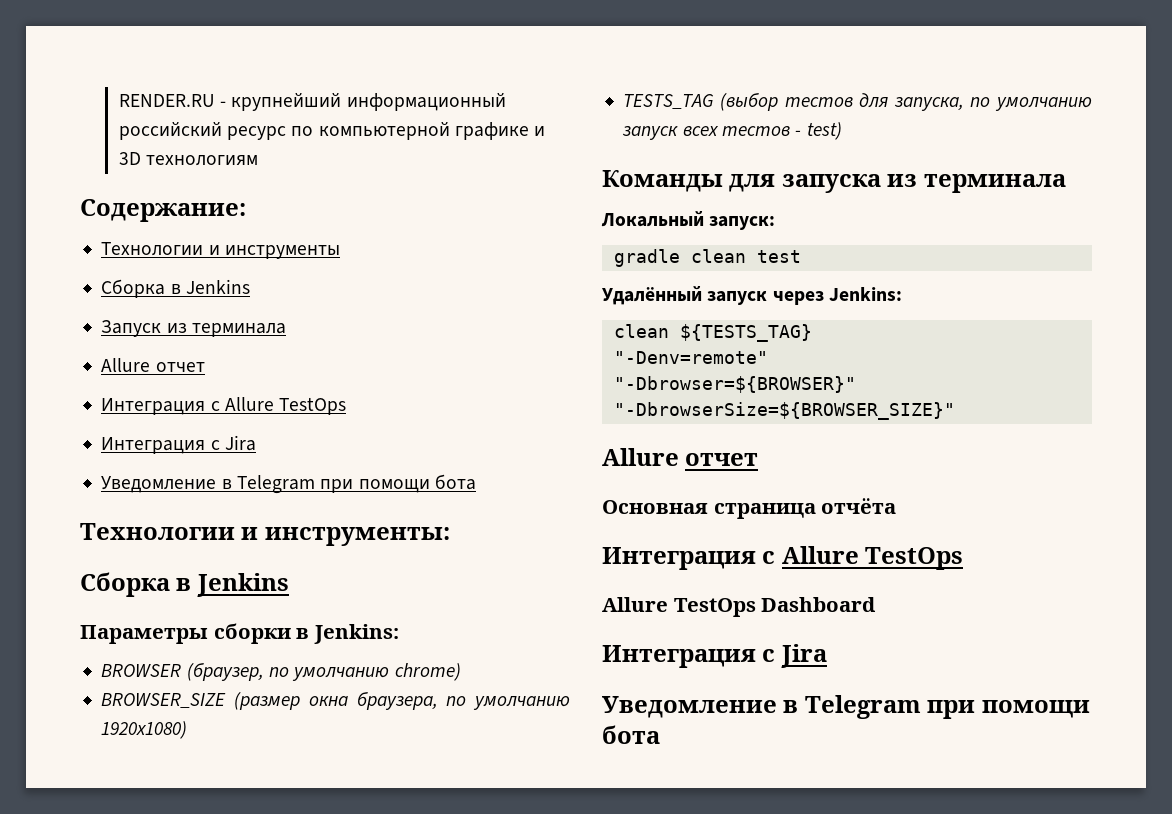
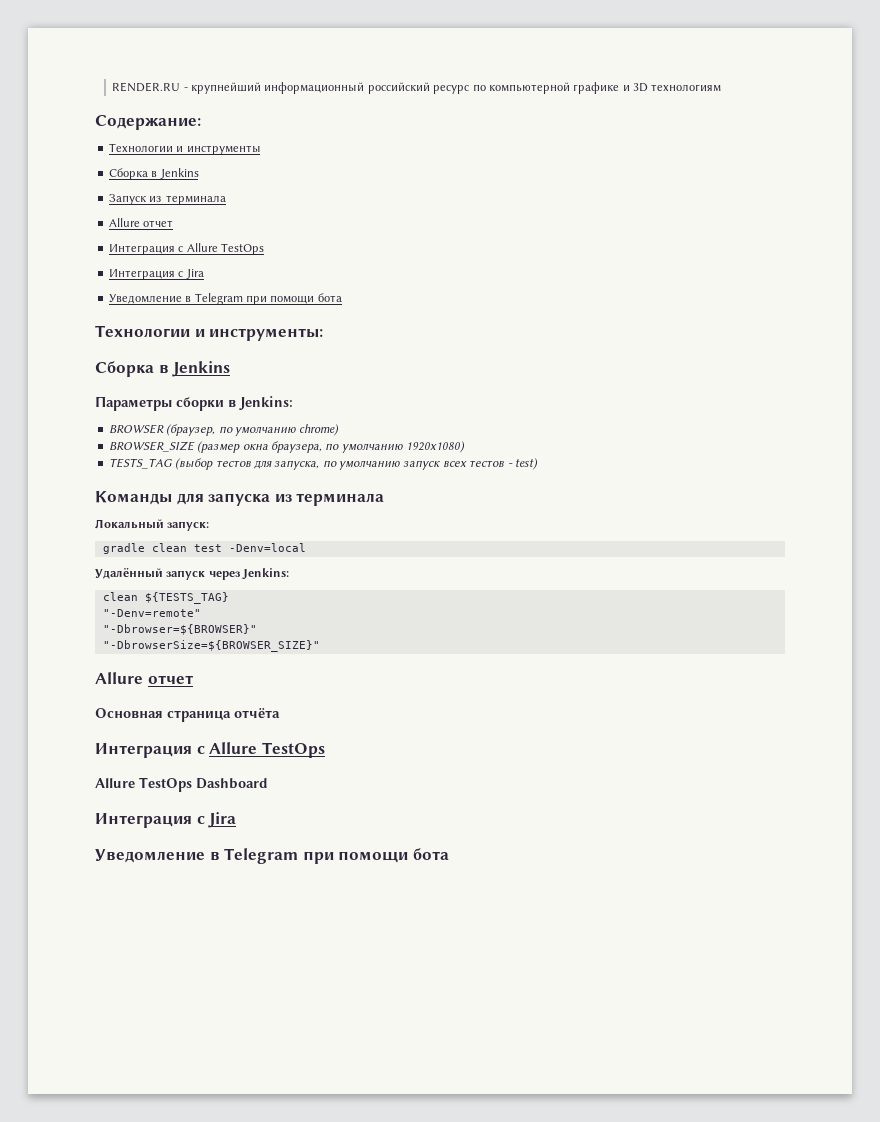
- gradle clean test
+ gradle clean test -Denv=local

